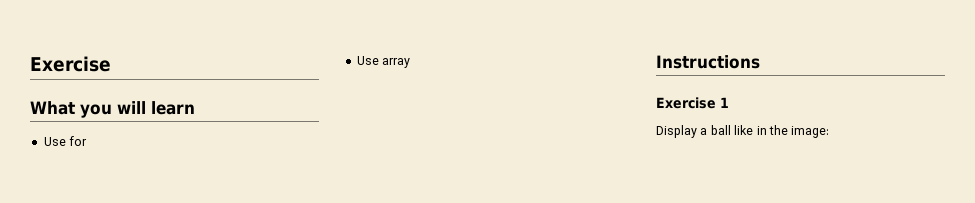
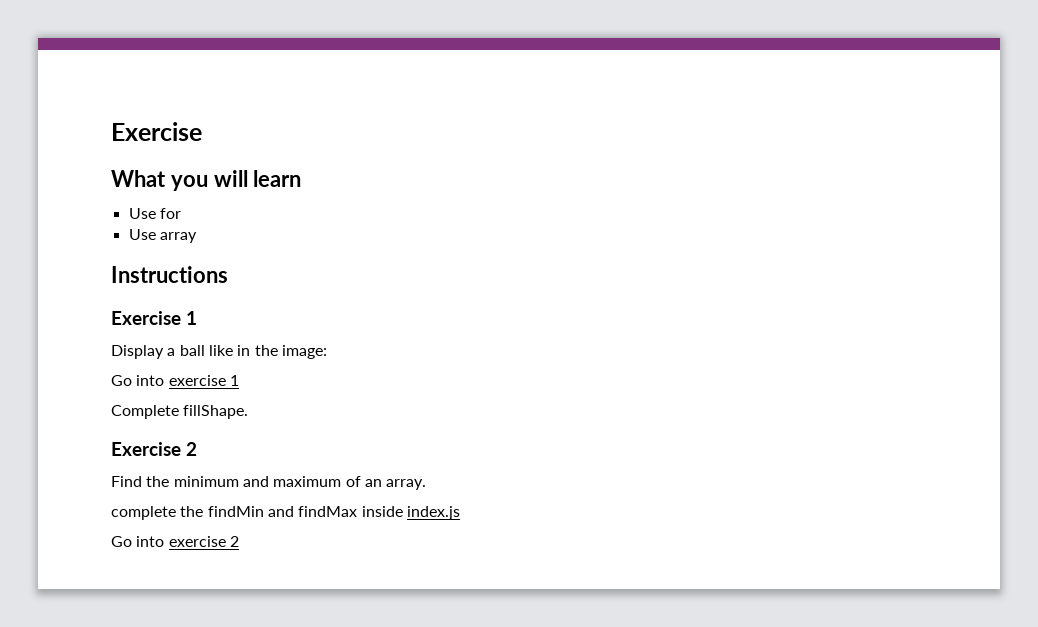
+ Go into exercise 1
+ Complete fillShape.
+ Exercise 2
+ Find the minimum and maximum of an array.
+ complete the findMin and findMax inside index.js
+ Go into exercise 2

